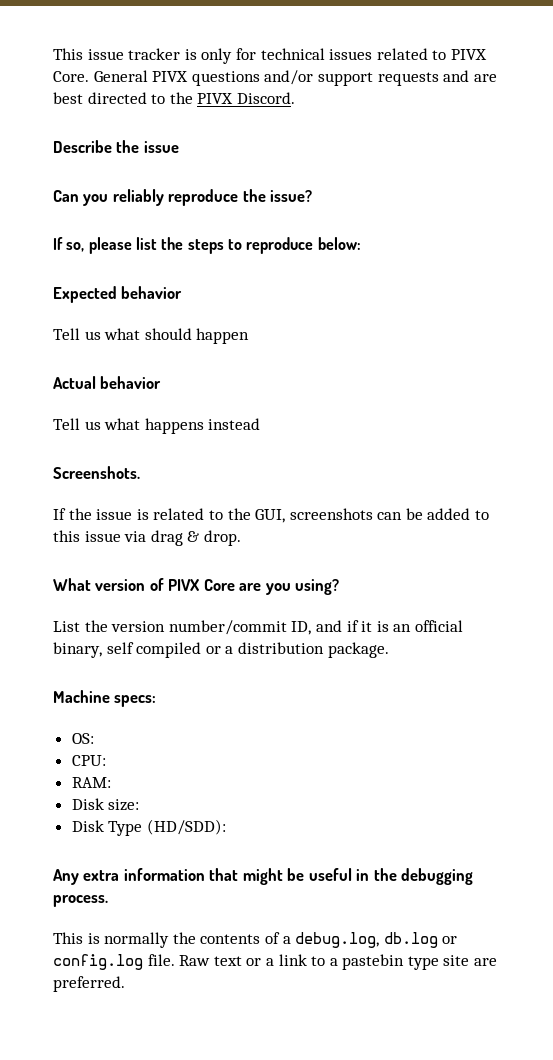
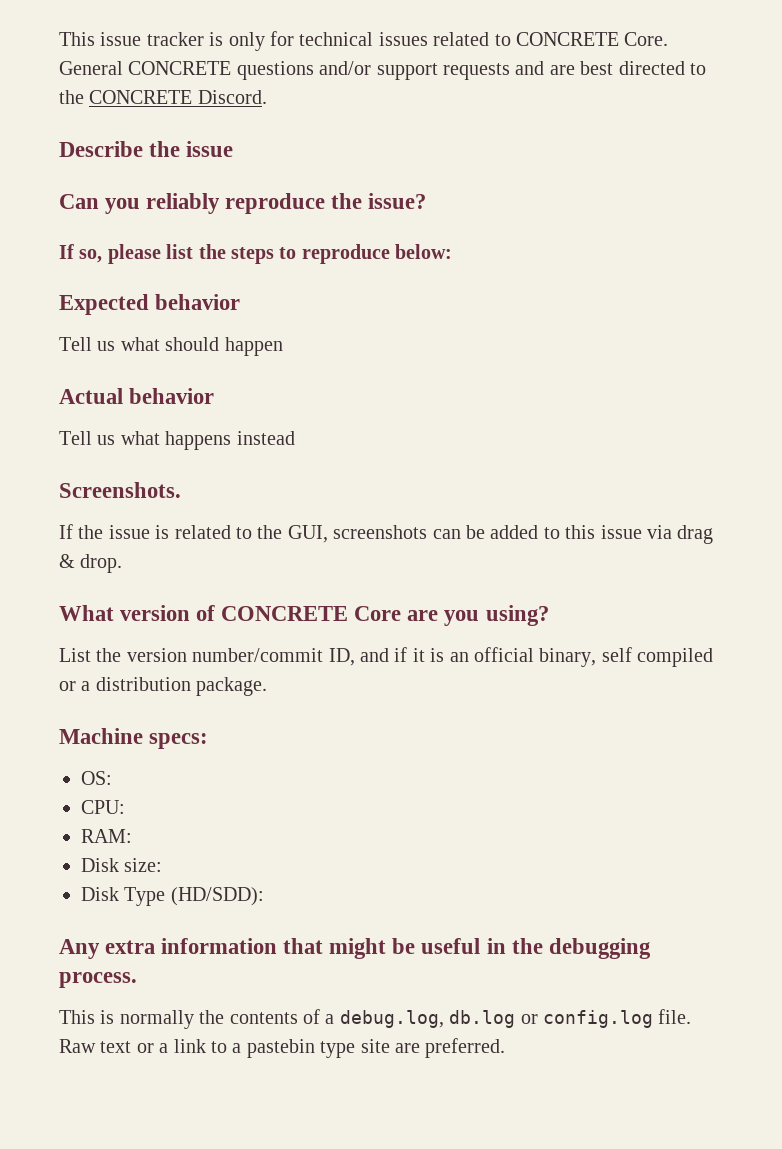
- This issue tracker is only for technical issues related to PIVX Core.
+ This issue tracker is only for technical issues related to CONCRETE Core.
- General PIVX questions and/or support requests and are best directed to the PIVX Discord.
+ General CONCRETE questions and/or support requests and are best directed to the CONCRETE Discord.
- What version of PIVX Core are you using?
+ What version of CONCRETE Core are you using?

